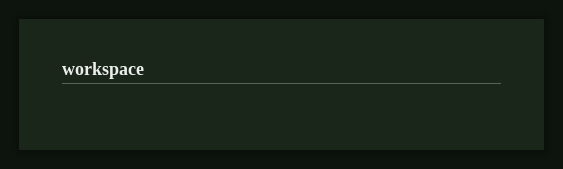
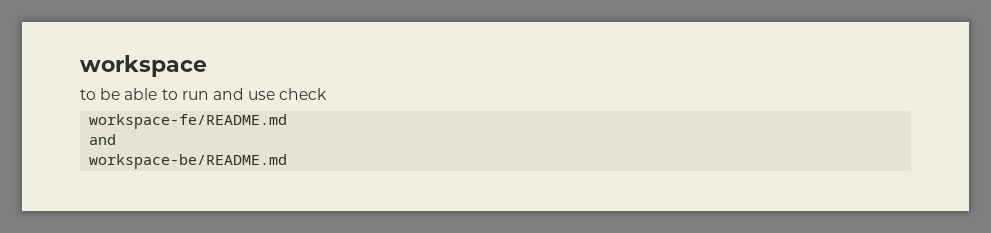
+ to be able to run and use check
+ workspace-fe/README.md
+ and
+ workspace-be/README.md

